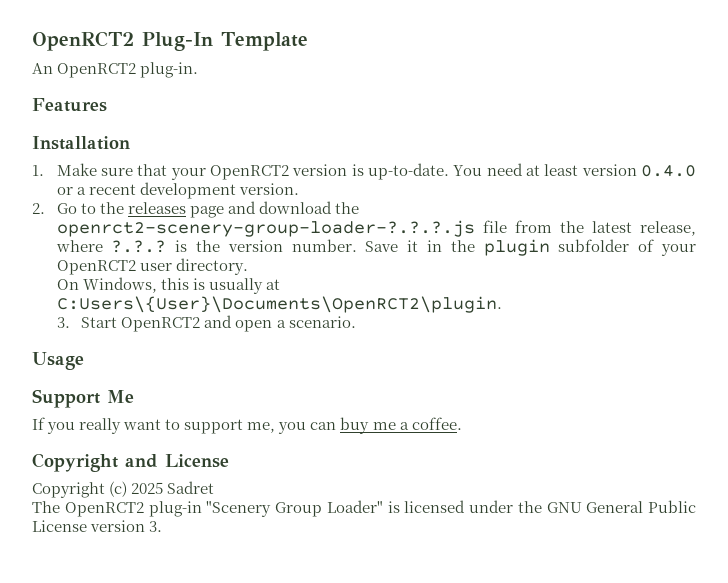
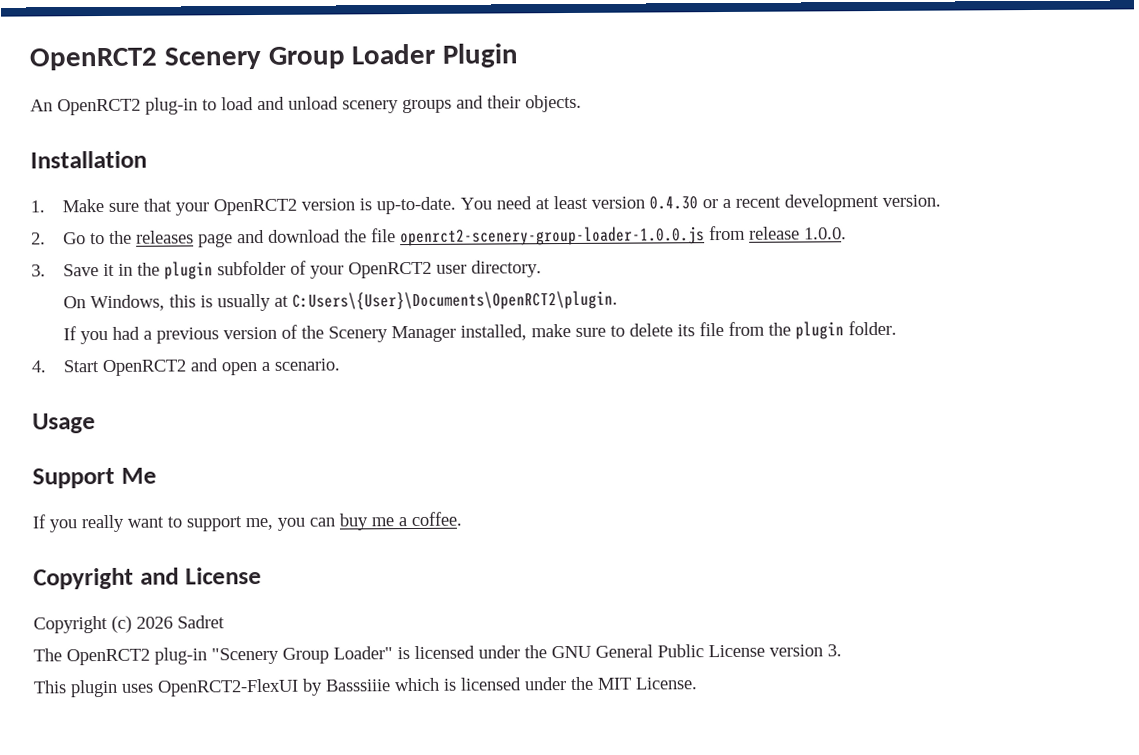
- OpenRCT2 Plug-In Template
- An OpenRCT2 plug-in.
- Features
+ OpenRCT2 Scenery Group Loader Plugin
+ An OpenRCT2 plug-in to load and unload scenery groups and their objects.
- You need at least version 0.4.0 or a recent development version.
+ You need at least version 0.4.30 or a recent development version.
- 2. Go to the releases page and download the openrct2-scenery-group-loader-?.?.?.js file from the latest release, where ?.?.? is the version number. Save it in the plugin subfolder of your OpenRCT2 user directory.
+ 2. Go to the releases page and download the file openrct2-scenery-group-loader-1.0.0.js from release 1.0.0.
+ 3. Save it in the plugin subfolder of your OpenRCT2 user directory.
- 3. Start OpenRCT2 and open a scenario.
+ If you had a previous version of the Scenery Manager installed, make sure to delete its file from the plugin folder.
+ 4. Start OpenRCT2 and open a scenario.
- Copyright (c) 2025 Sadret
+ Copyright (c) 2026 Sadret
+ This plugin uses OpenRCT2-FlexUI by Basssiiie which is licensed under the MIT License.

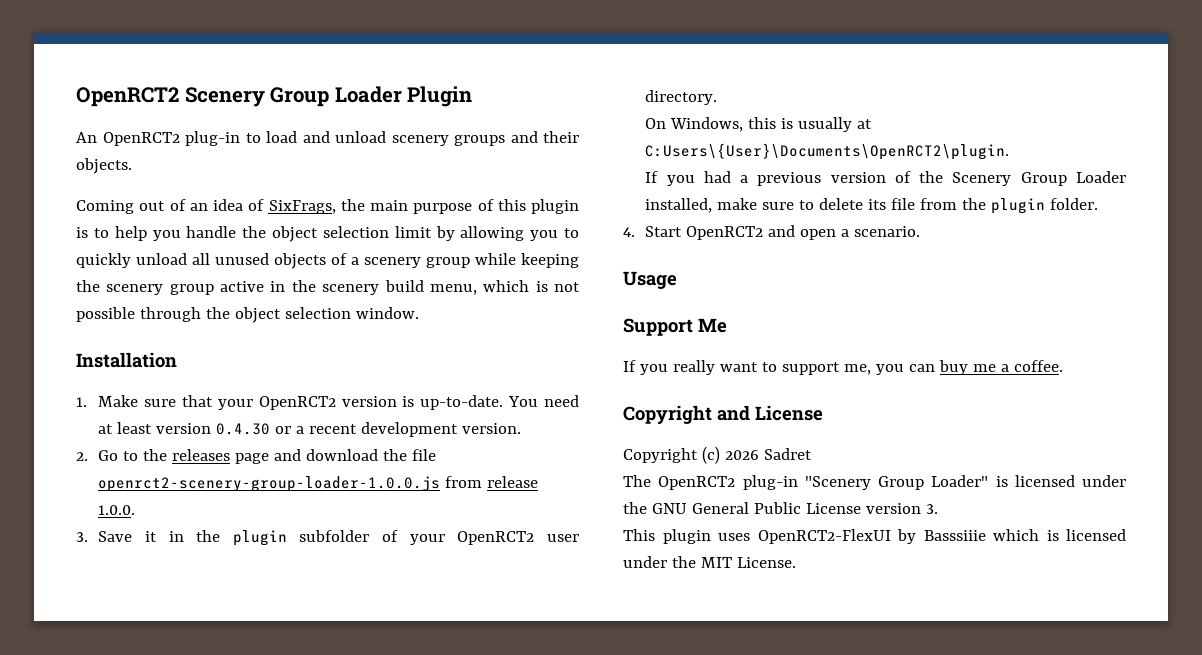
+ Coming out of an idea of SixFrags, the main purpose of this plugin is to help you handle the object selection limit by allowing you to quickly unload all unused objects of a scenery group while keeping the scenery group active in the scenery build menu, which is not possible through the object selection window.
- If you had a previous version of the Scenery Manager installed, make sure to delete its file from the plugin folder.
+ If you had a previous version of the Scenery Group Loader installed, make sure to delete its file from the plugin folder.

